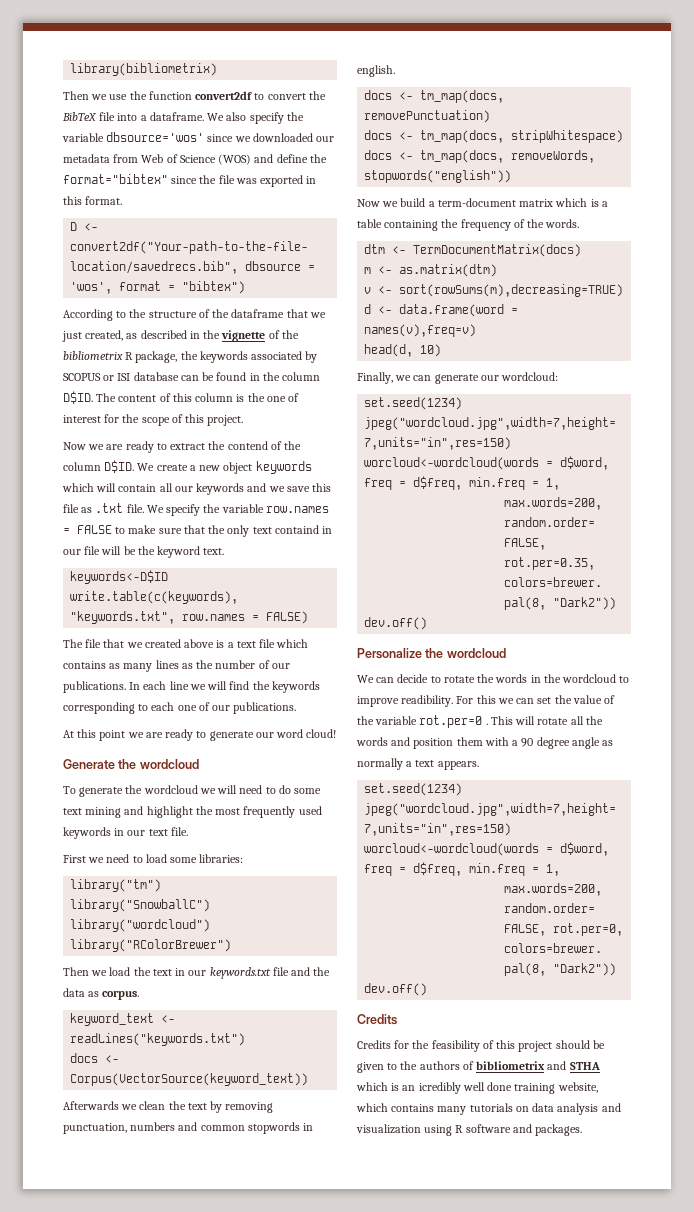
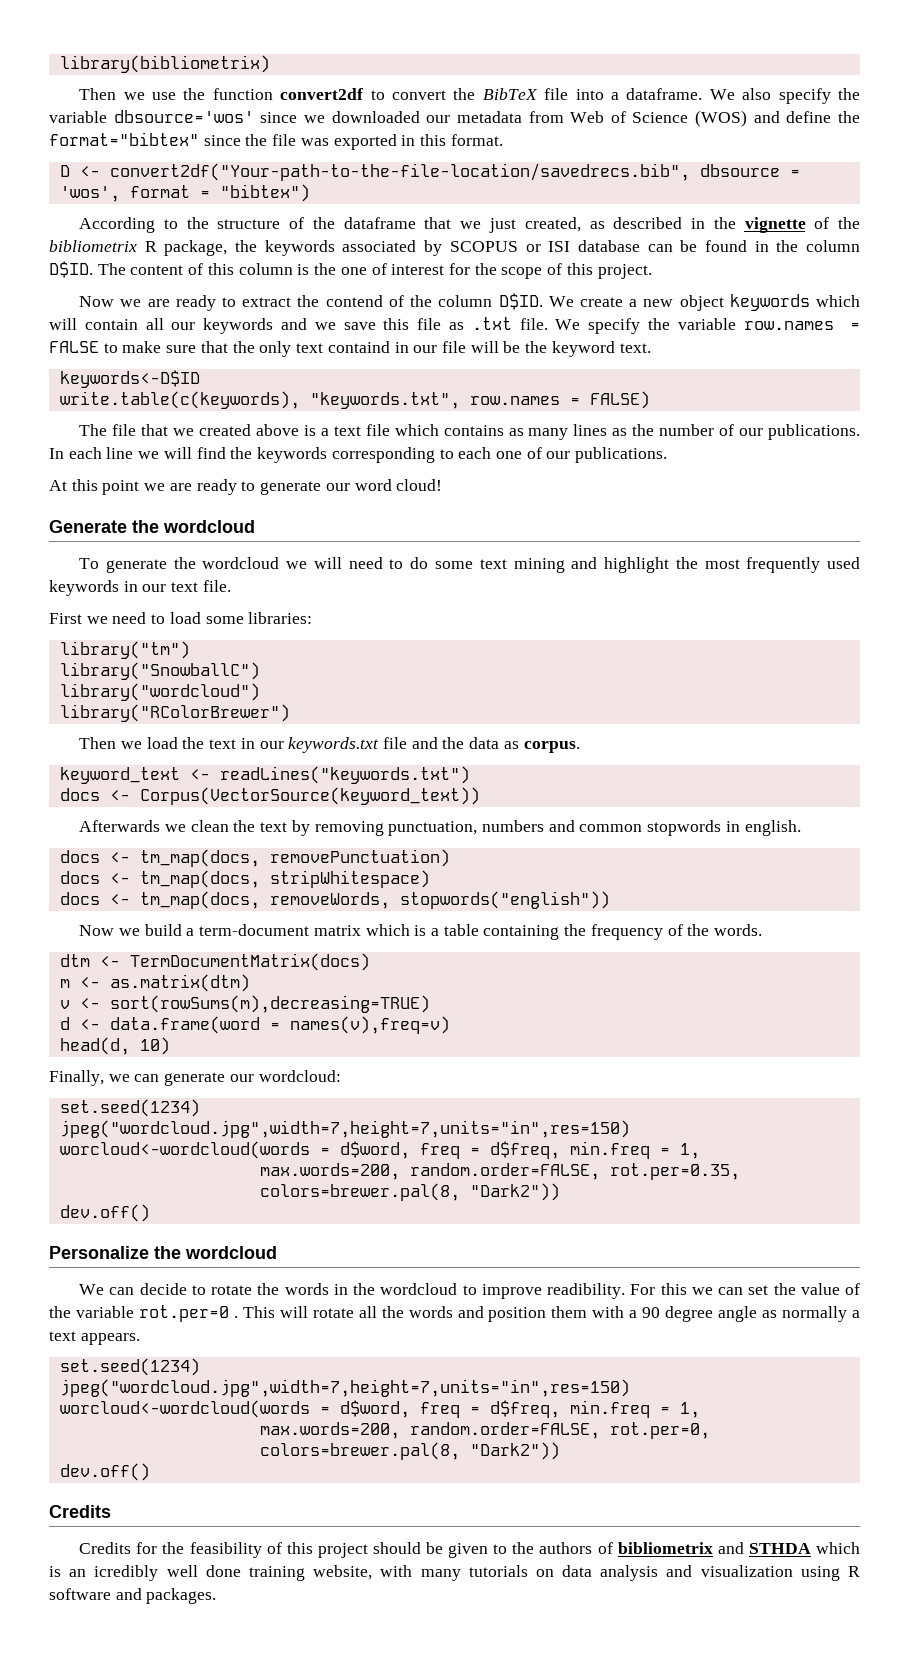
- Credits for the feasibility of this project should be given to the authors of bibliometrix and STHA which is an icredibly well done training website, which contains many tutorials on data analysis and visualization using R software and packages.
+ Credits for the feasibility of this project should be given to the authors of bibliometrix and STHDA which is an icredibly well done training website, with many tutorials on data analysis and visualization using R software and packages.

